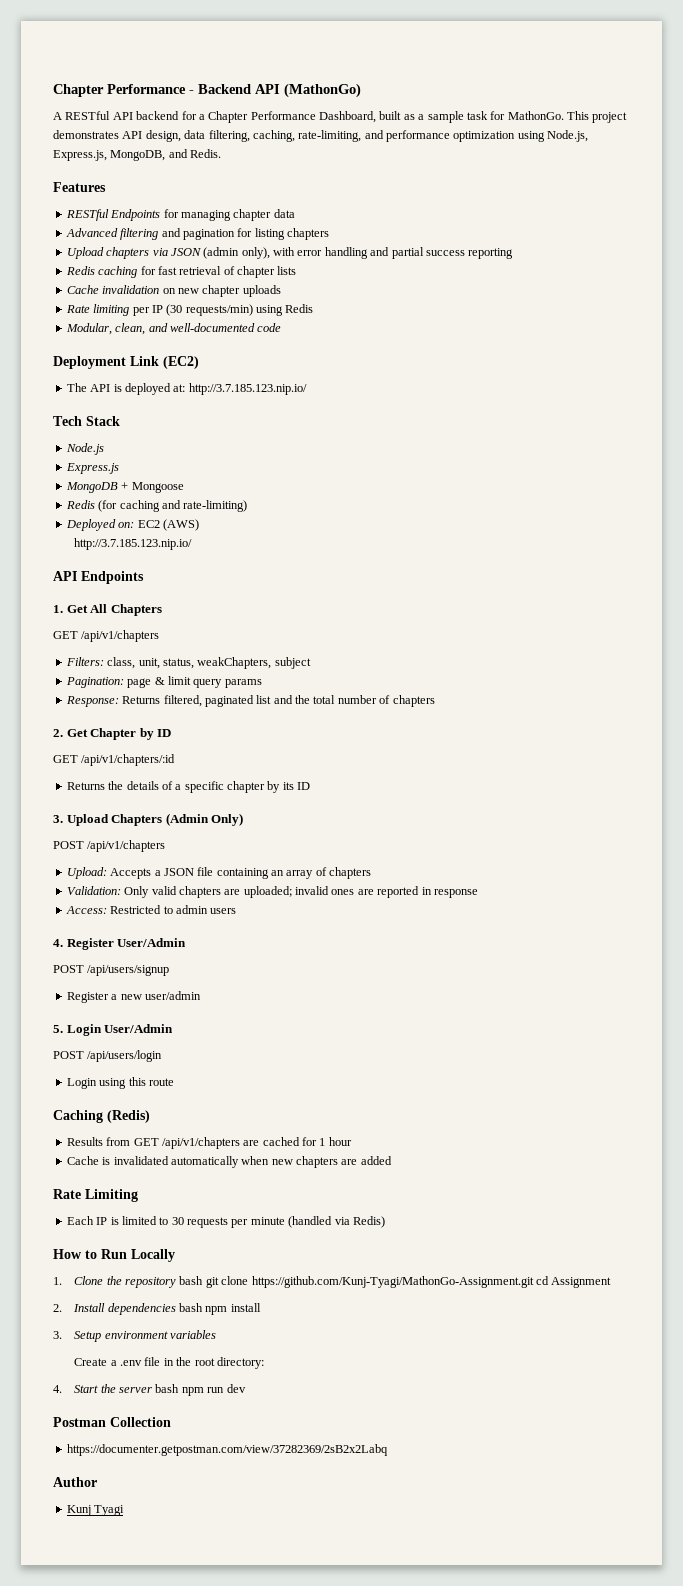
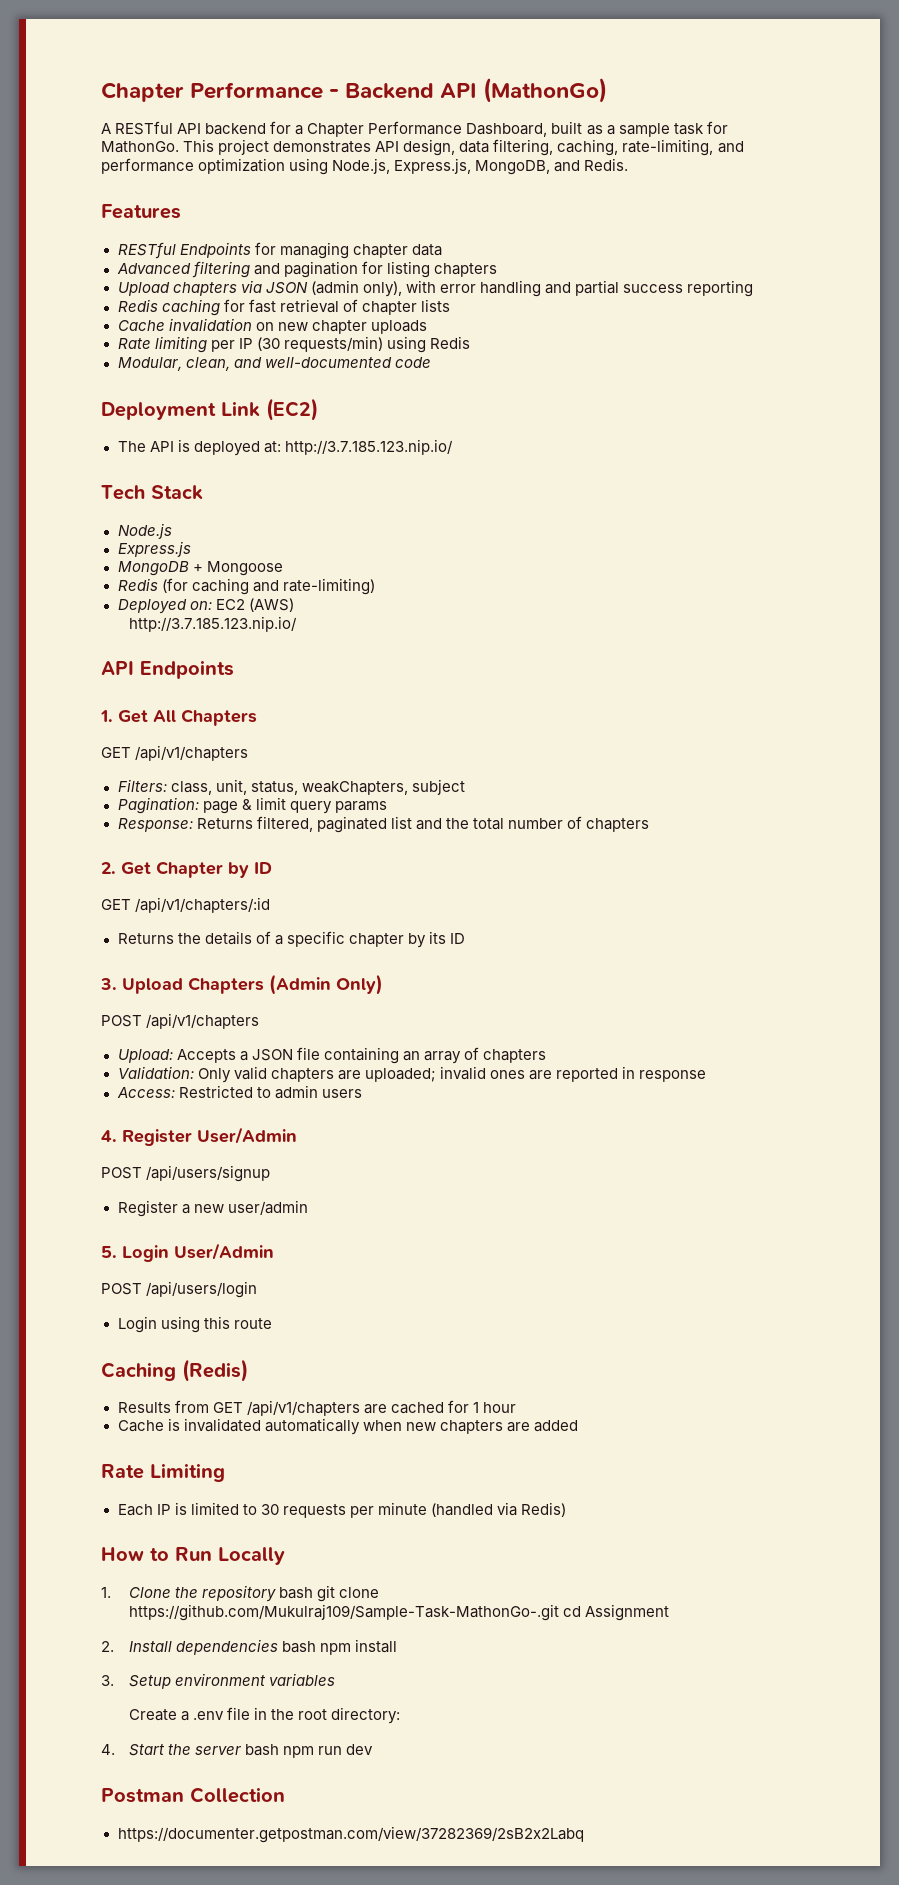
- 1. Clone the repository bash git clone https://github.com/Kunj-Tyagi/MathonGo-Assignment.git cd Assignment
+ 1. Clone the repository bash git clone https://github.com/Mukulraj109/Sample-Task-MathonGo-.git cd Assignment
- Author
- Kunj Tyagi

